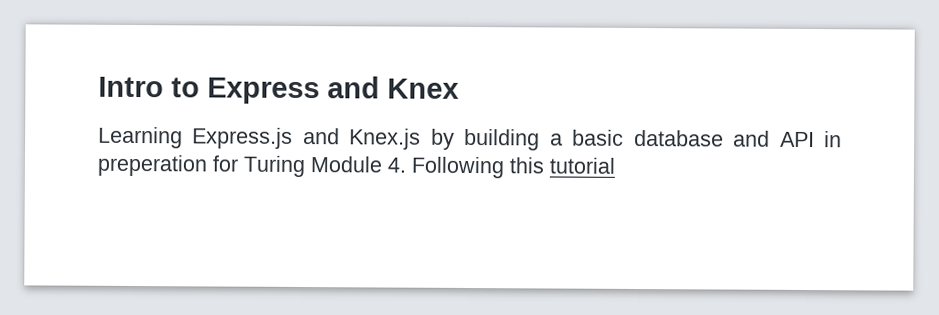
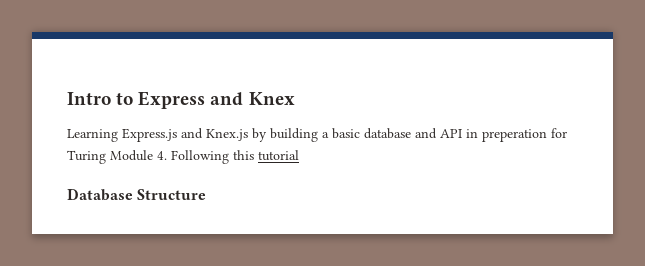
+ Database Structure

